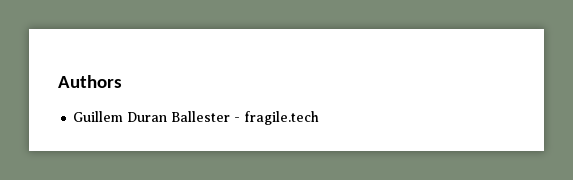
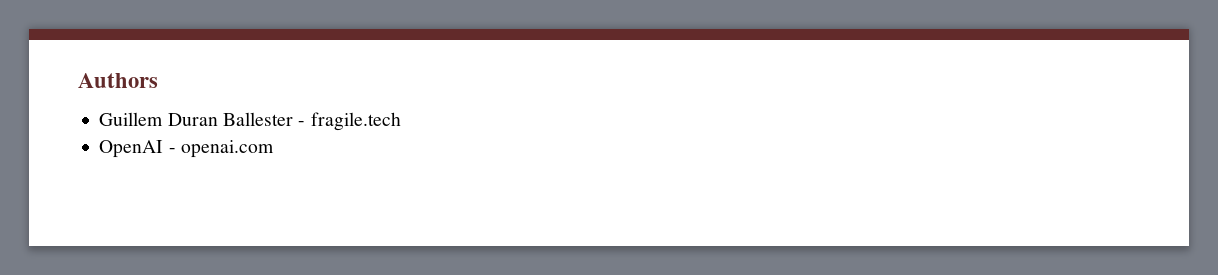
+ OpenAI - openai.com

